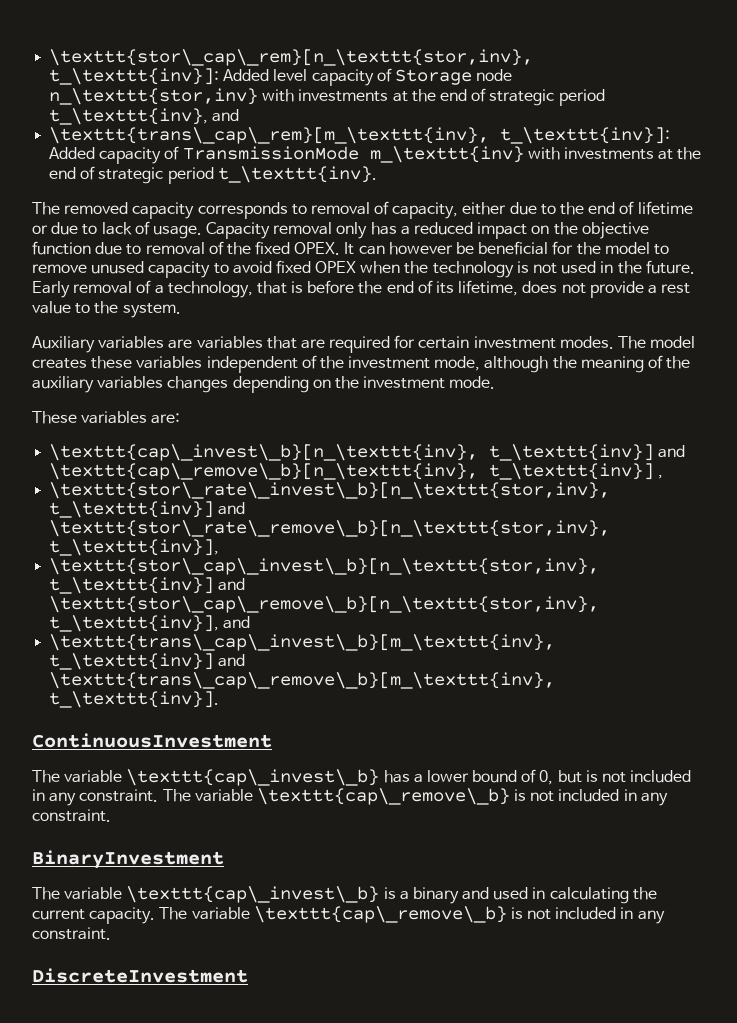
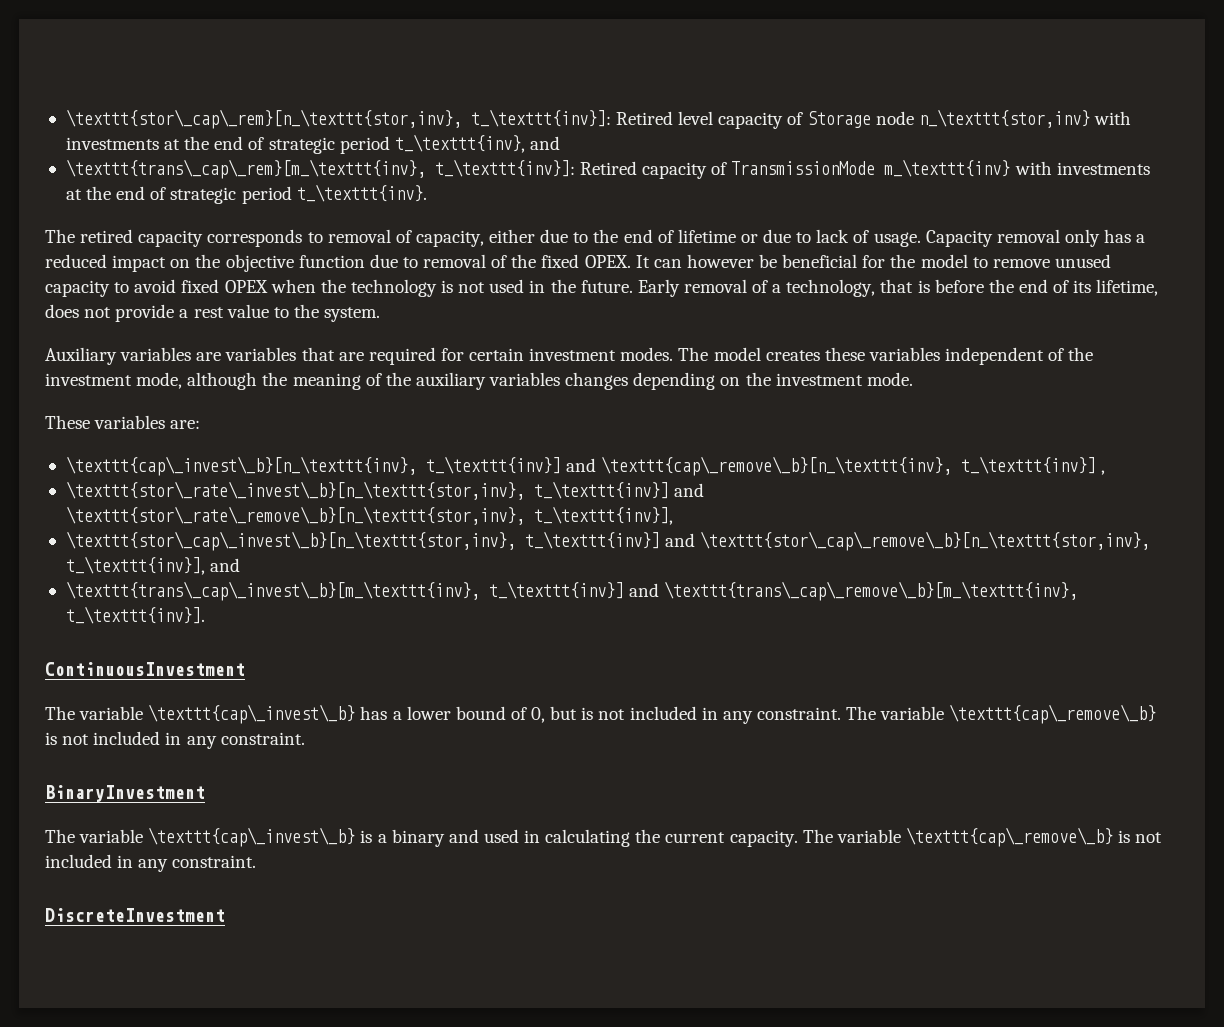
- \texttt{stor\_cap\_rem}[n_\texttt{stor,inv}, t_\texttt{inv}]: Added level capacity of Storage node n_\texttt{stor,inv} with investments at the end of strategic period t_\texttt{inv}, and
+ \texttt{stor\_cap\_rem}[n_\texttt{stor,inv}, t_\texttt{inv}]: Retired level capacity of Storage node n_\texttt{stor,inv} with investments at the end of strategic period t_\texttt{inv}, and
- \texttt{trans\_cap\_rem}[m_\texttt{inv}, t_\texttt{inv}]: Added capacity of TransmissionMode m_\texttt{inv} with investments at the end of strategic period t_\texttt{inv}.
+ \texttt{trans\_cap\_rem}[m_\texttt{inv}, t_\texttt{inv}]: Retired capacity of TransmissionMode m_\texttt{inv} with investments at the end of strategic period t_\texttt{inv}.
- The removed capacity corresponds to removal of capacity, either due to the end of lifetime or due to lack of usage.
+ The retired capacity corresponds to removal of capacity, either due to the end of lifetime or due to lack of usage.

